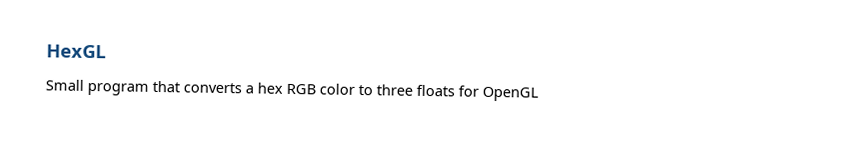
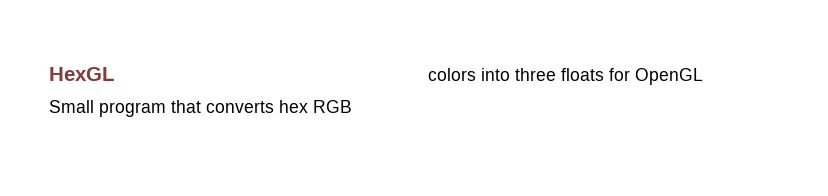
- Small program that converts a hex RGB color to three floats for OpenGL
+ Small program that converts hex RGB colors into three floats for OpenGL

